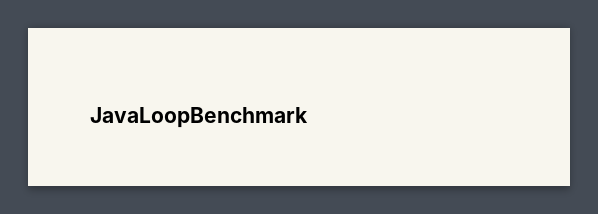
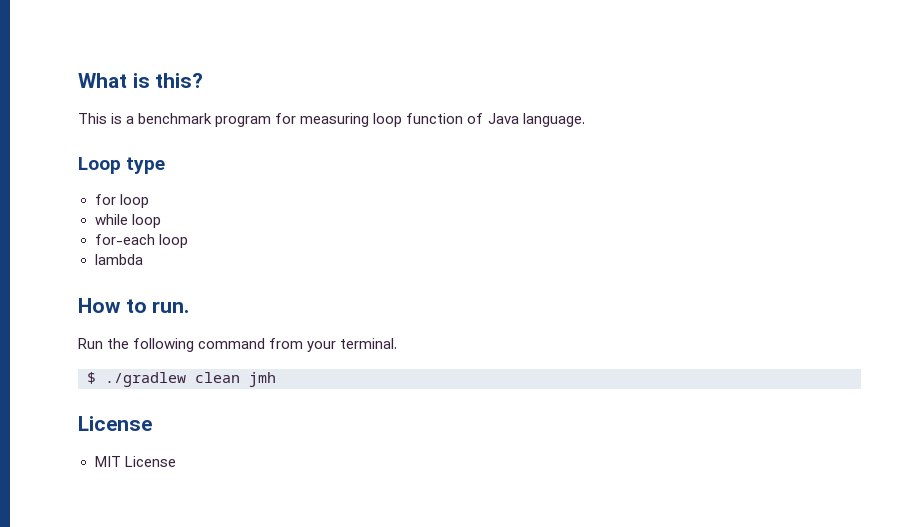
- JavaLoopBenchmark
+ What is this?
+ This is a benchmark program for measuring loop function of Java language.
+ Loop type
+ for loop
+ while loop
+ for-each loop
+ lambda
+ How to run.
+ Run the following command from your terminal.
+ $ ./gradlew clean jmh
+ License
+ MIT License

